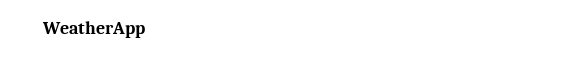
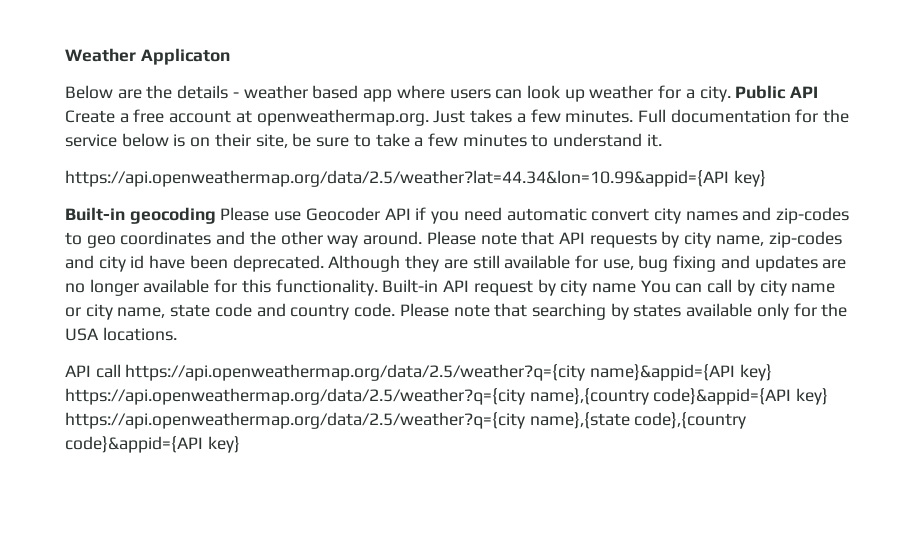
- WeatherApp
+ Weather Applicaton
+ Below are the details - weather based app where users can look up weather for a city. Public API Create a free account at openweathermap.org. Just takes a few minutes. Full documentation for the service below is on their site, be sure to take a few minutes to understand it.
+ https://api.openweathermap.org/data/2.5/weather?lat=44.34&lon=10.99&appid={API key}
+ Built-in geocoding Please use Geocoder API if you need automatic convert city names and zip-codes to geo coordinates and the other way around. Please note that API requests by city name, zip-codes and city id have been deprecated. Although they are still available for use, bug fixing and updates are no longer available for this functionality. Built-in API request by city name You can call by city name or city name, state code and country code. Please note that searching by states available only for the USA locations.
+ API call https://api.openweathermap.org/data/2.5/weather?q={city name}&appid={API key} https://api.openweathermap.org/data/2.5/weather?q={city name},{country code}&appid={API key} https://api.openweathermap.org/data/2.5/weather?q={city name},{state code},{country code}&appid={API key}

